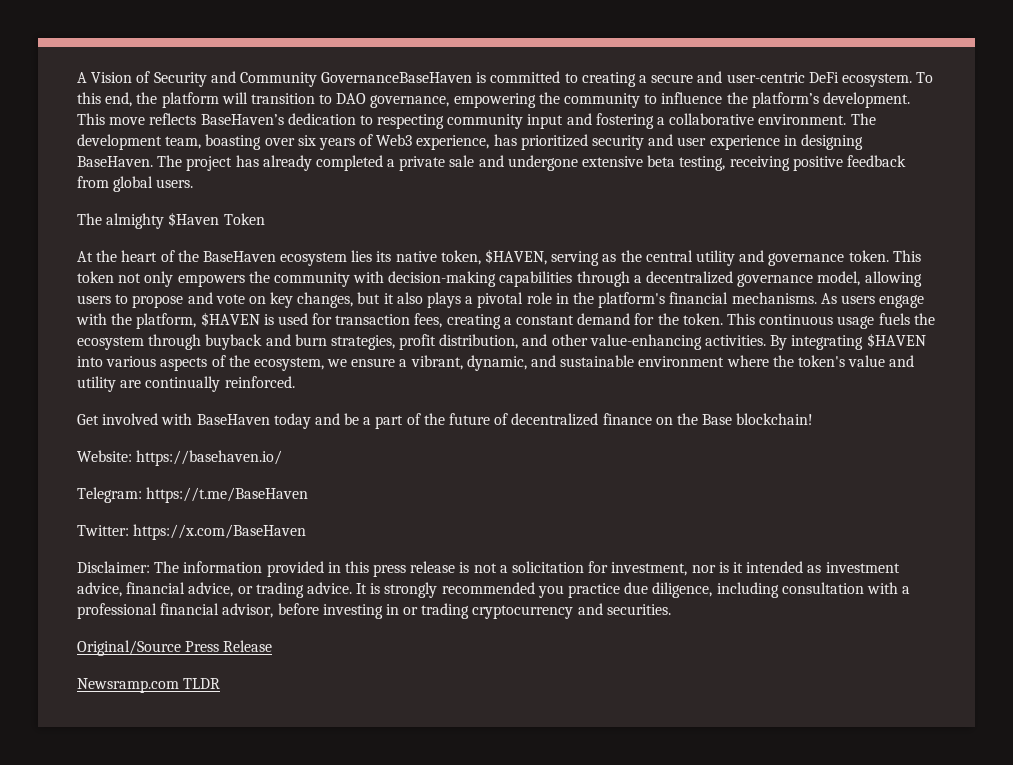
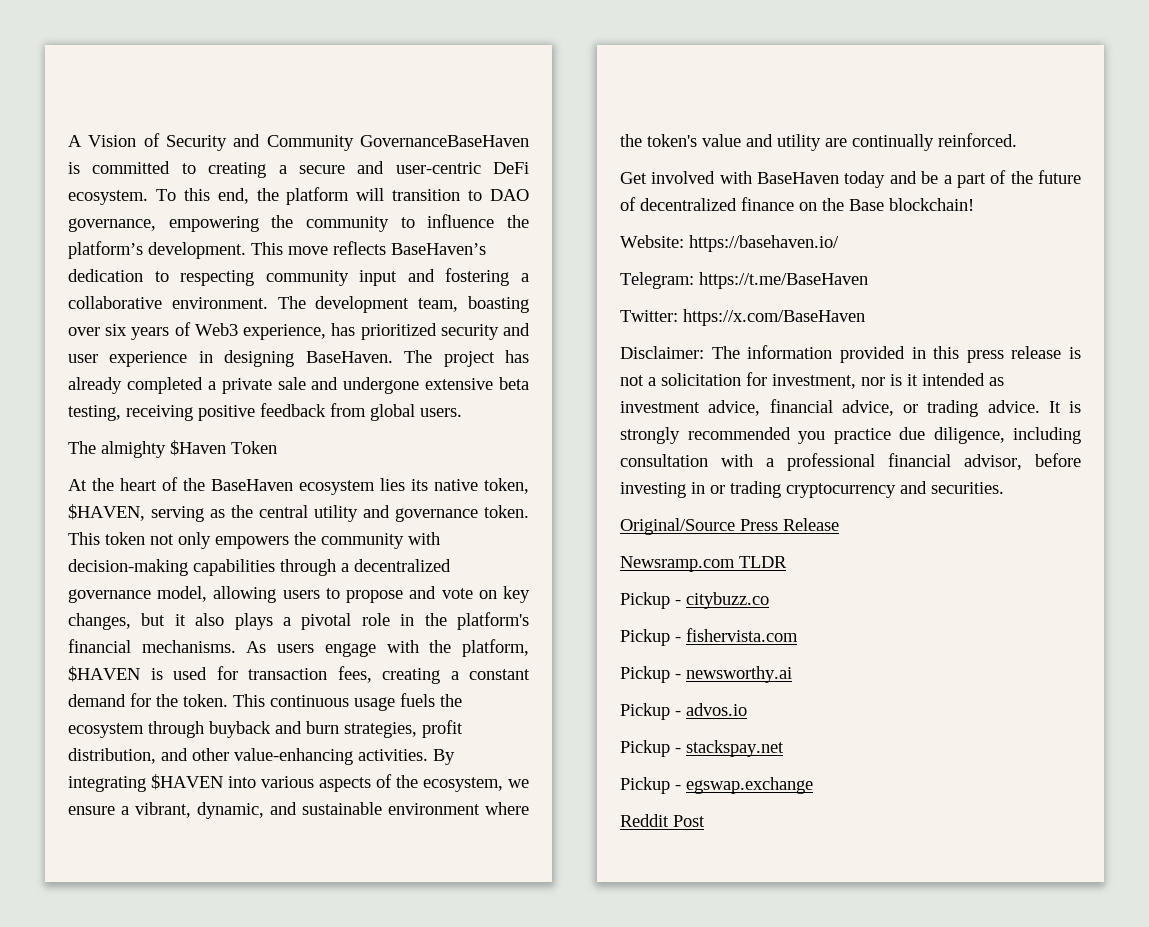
+ Pickup - citybuzz.co
+ Pickup - fishervista.com
+ Pickup - newsworthy.ai
+ Pickup - advos.io
+ Pickup - stackspay.net
+ Pickup - egswap.exchange
+ Reddit Post

